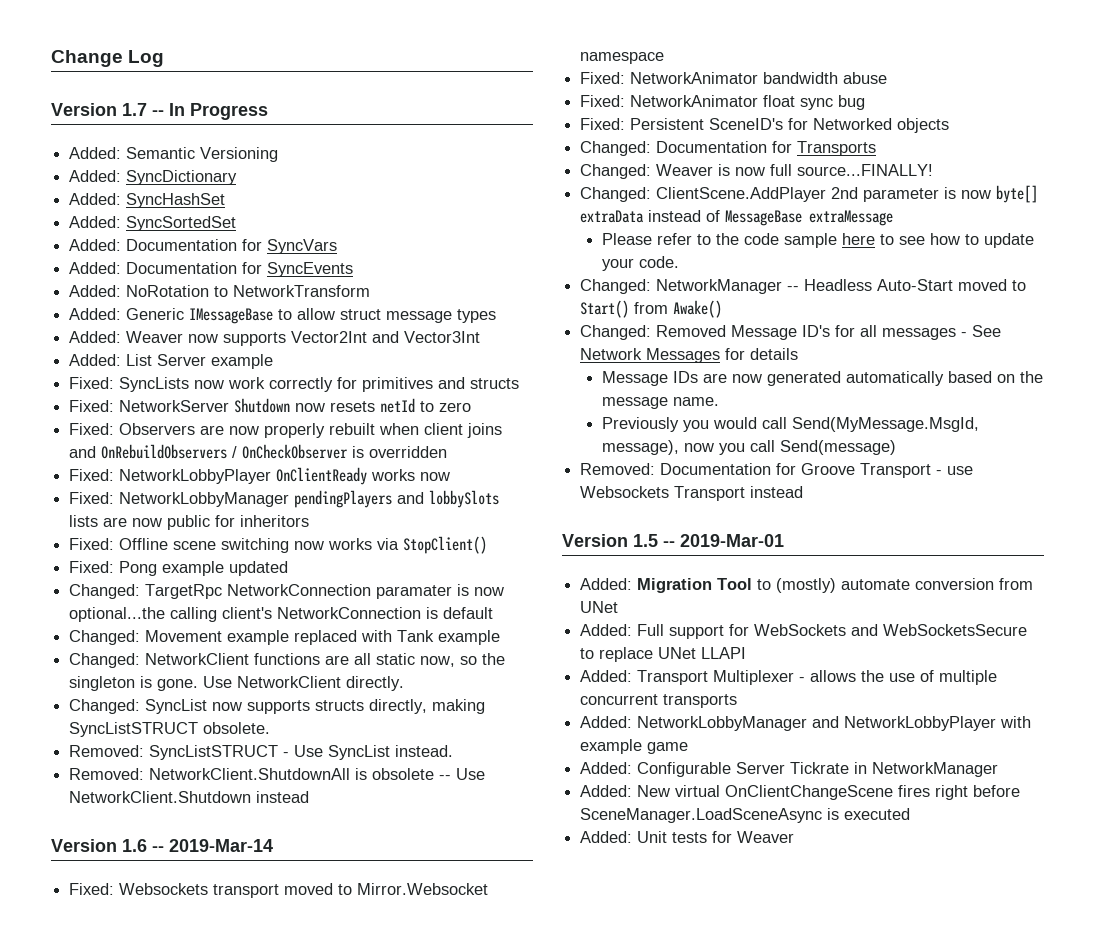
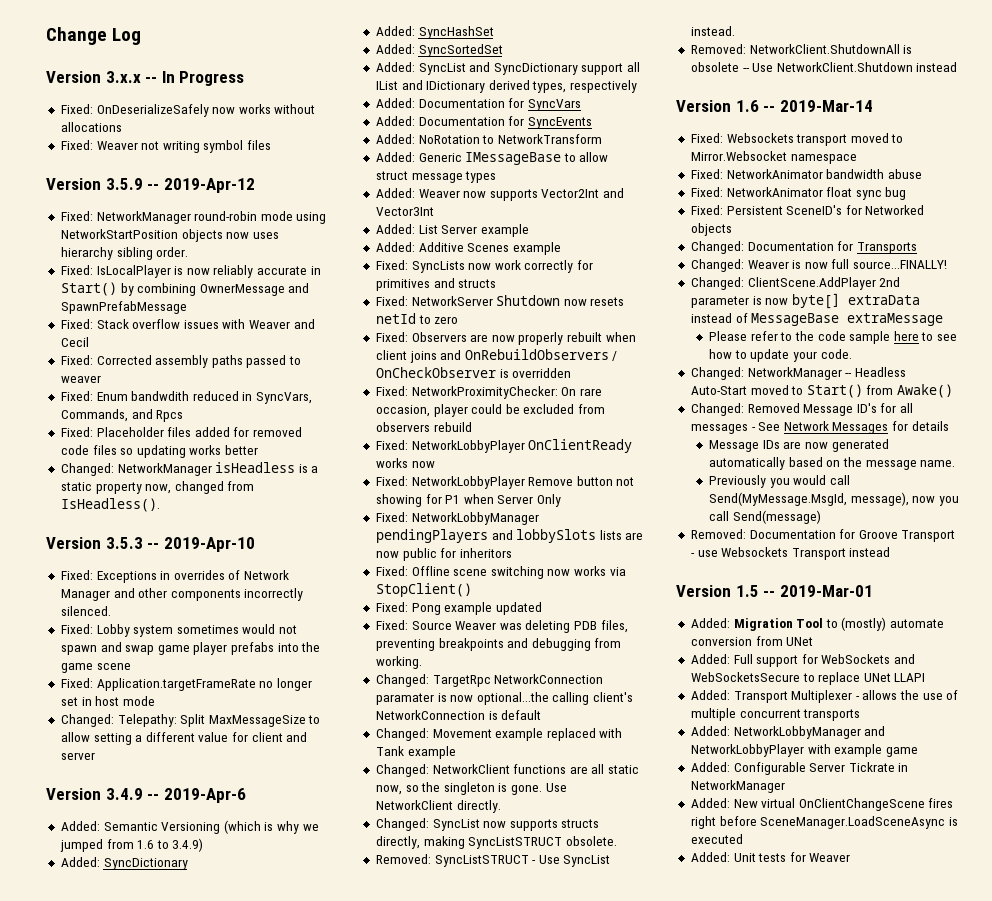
- Version 1.7 -- In Progress
+ Version 3.x.x -- In Progress
- Added: Semantic Versioning
+ Fixed: OnDeserializeSafely now works without allocations
+ Fixed: Weaver not writing symbol files
+ Version 3.5.9 -- 2019-Apr-12
+ Fixed: NetworkManager round-robin mode using NetworkStartPosition objects now uses hierarchy sibling order.
+ Fixed: IsLocalPlayer is now reliably accurate in Start() by combining OwnerMessage and SpawnPrefabMessage
+ Fixed: Stack overflow issues with Weaver and Cecil
+ Fixed: Corrected assembly paths passed to weaver
+ Fixed: Enum bandwdith reduced in SyncVars, Commands, and Rpcs
+ Fixed: Placeholder files added for removed code files so updating works better
+ Changed: NetworkManager isHeadless is a static property now, changed from IsHeadless().
+ Version 3.5.3 -- 2019-Apr-10
+ Fixed: Exceptions in overrides of Network Manager and other components incorrectly silenced.
+ Fixed: Lobby system sometimes would not spawn and swap game player prefabs into the game scene
+ Fixed: Application.targetFrameRate no longer set in host mode
+ Changed: Telepathy: Split MaxMessageSize to allow setting a different value for client and server
+ Version 3.4.9 -- 2019-Apr-6
+ Added: Semantic Versioning (which is why we jumped from 1.6 to 3.4.9)
+ Added: SyncList and SyncDictionary support all IList and IDictionary derived types, respectively
+ Added: Additive Scenes example
+ Fixed: NetworkProximityChecker: On rare occasion, player could be excluded from observers rebuild
+ Fixed: NetworkLobbyPlayer Remove button not showing for P1 when Server Only
+ Fixed: Source Weaver was deleting PDB files, preventing breakpoints and debugging from working.

